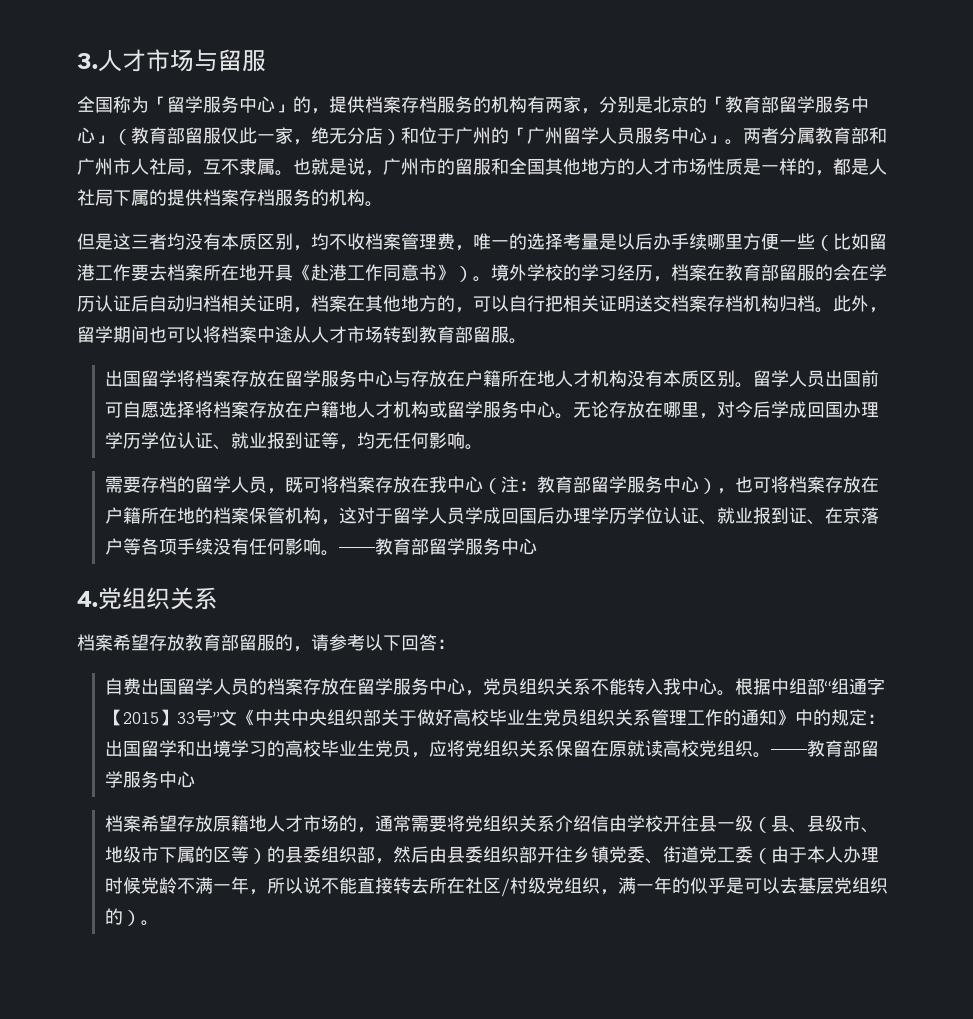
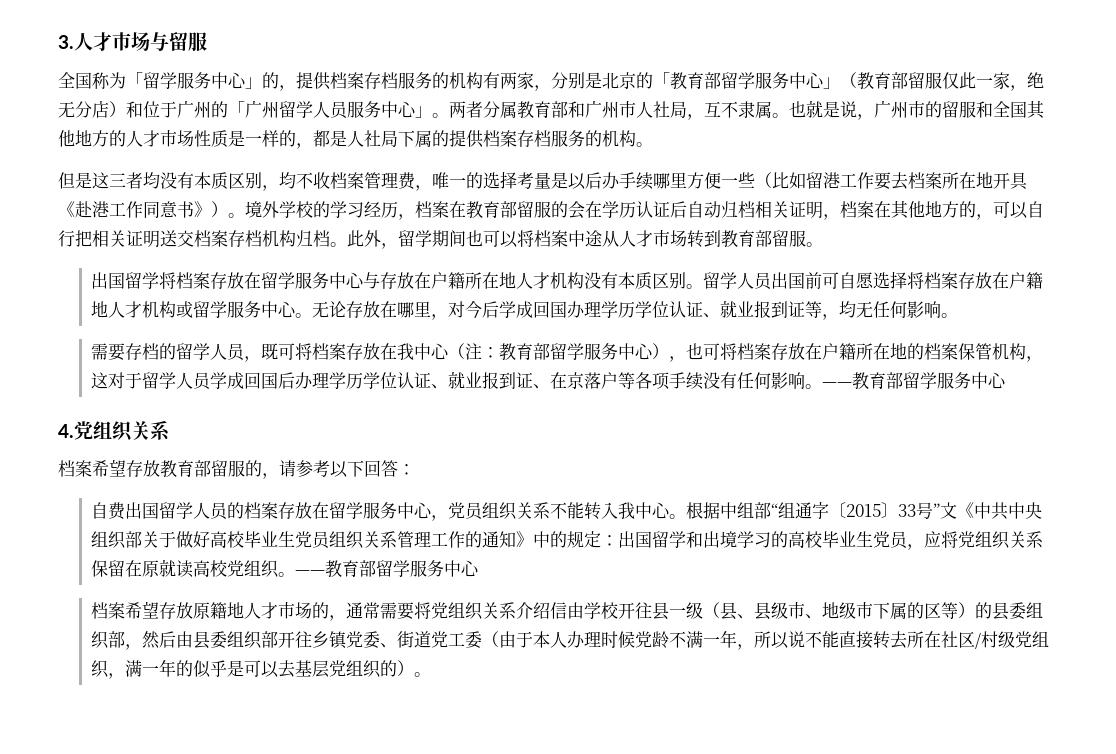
- 根据中组部“组通字【2015】33号”文《中共中央组织部关于做好高校毕业生党员组织关系管理工作的通知》中的规定：出国留学和出境学习的高校毕业生党员，应将党组织关系保留在原就读高校党组织。
+ 根据中组部“组通字〔2015〕33号”文《中共中央组织部关于做好高校毕业生党员组织关系管理工作的通知》中的规定：出国留学和出境学习的高校毕业生党员，应将党组织关系保留在原就读高校党组织。

